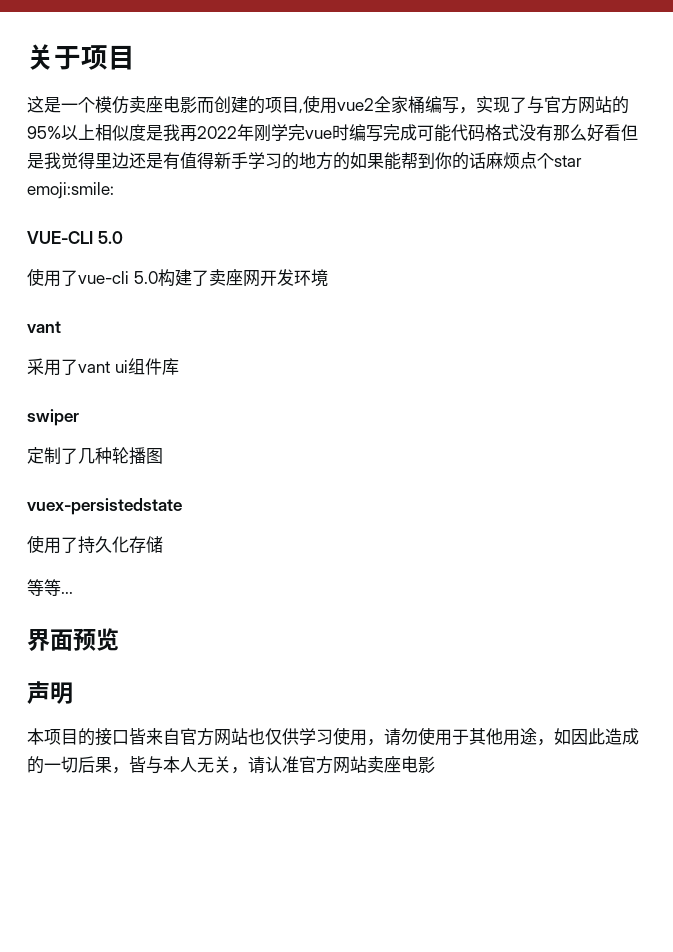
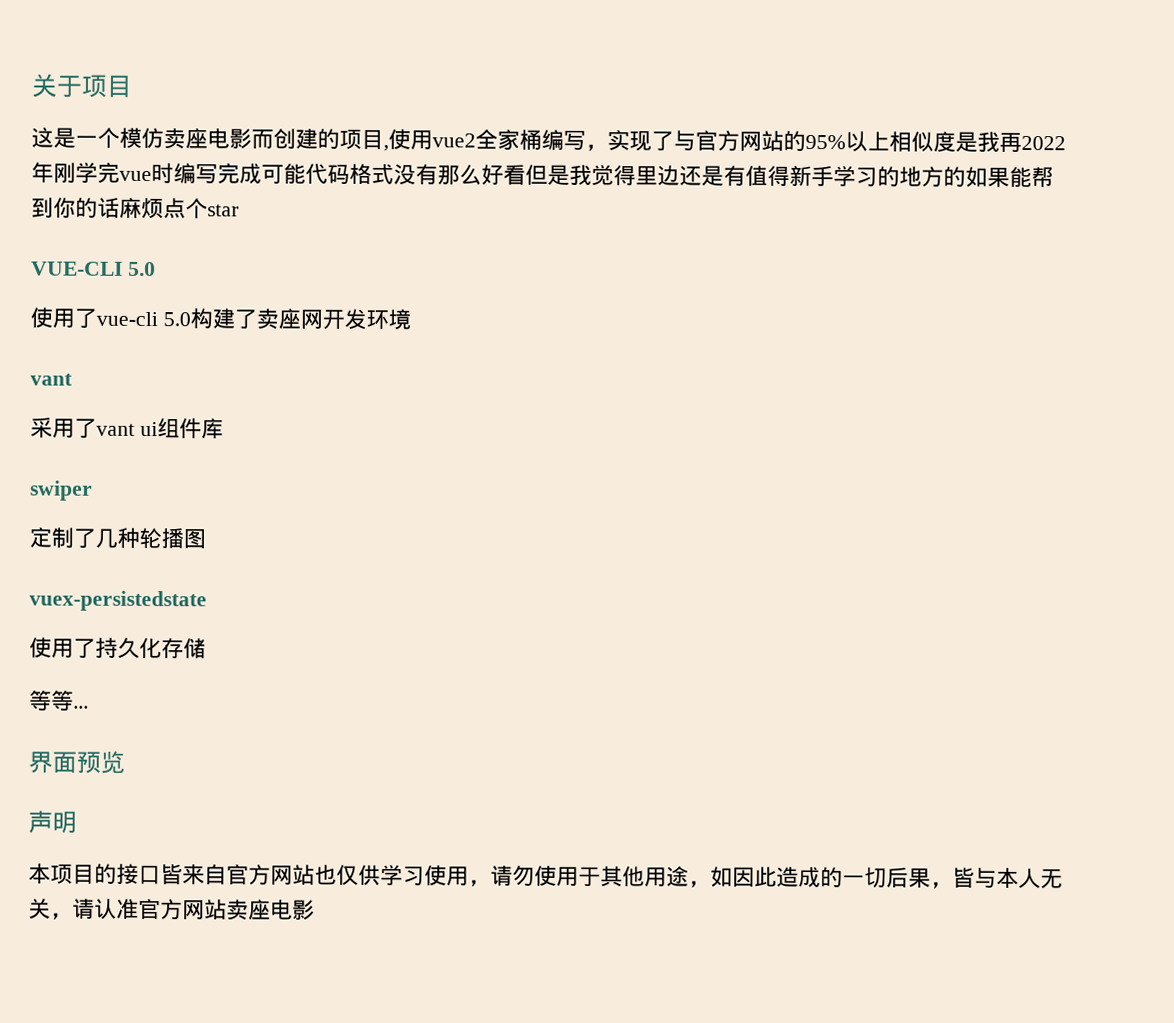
- 这是一个模仿卖座电影而创建的项目,使用vue2全家桶编写，实现了与官方网站的95%以上相似度是我再2022年刚学完vue时编写完成可能代码格式没有那么好看但是我觉得里边还是有值得新手学习的地方的如果能帮到你的话麻烦点个star emoji:smile:
+ 这是一个模仿卖座电影而创建的项目,使用vue2全家桶编写，实现了与官方网站的95%以上相似度是我再2022年刚学完vue时编写完成可能代码格式没有那么好看但是我觉得里边还是有值得新手学习的地方的如果能帮到你的话麻烦点个star

